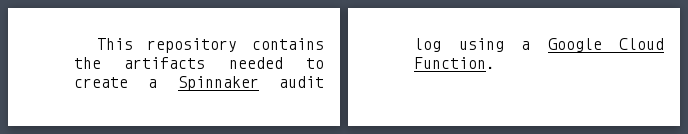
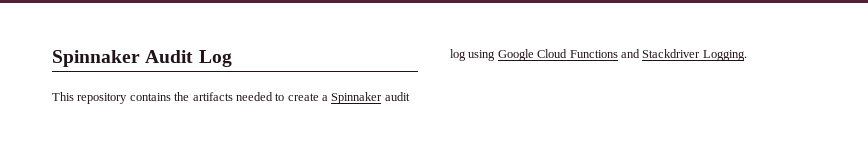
+ Spinnaker Audit Log
- This repository contains the artifacts needed to create a Spinnaker audit log using a Google Cloud Function.
+ This repository contains the artifacts needed to create a Spinnaker audit log using Google Cloud Functions and Stackdriver Logging.

